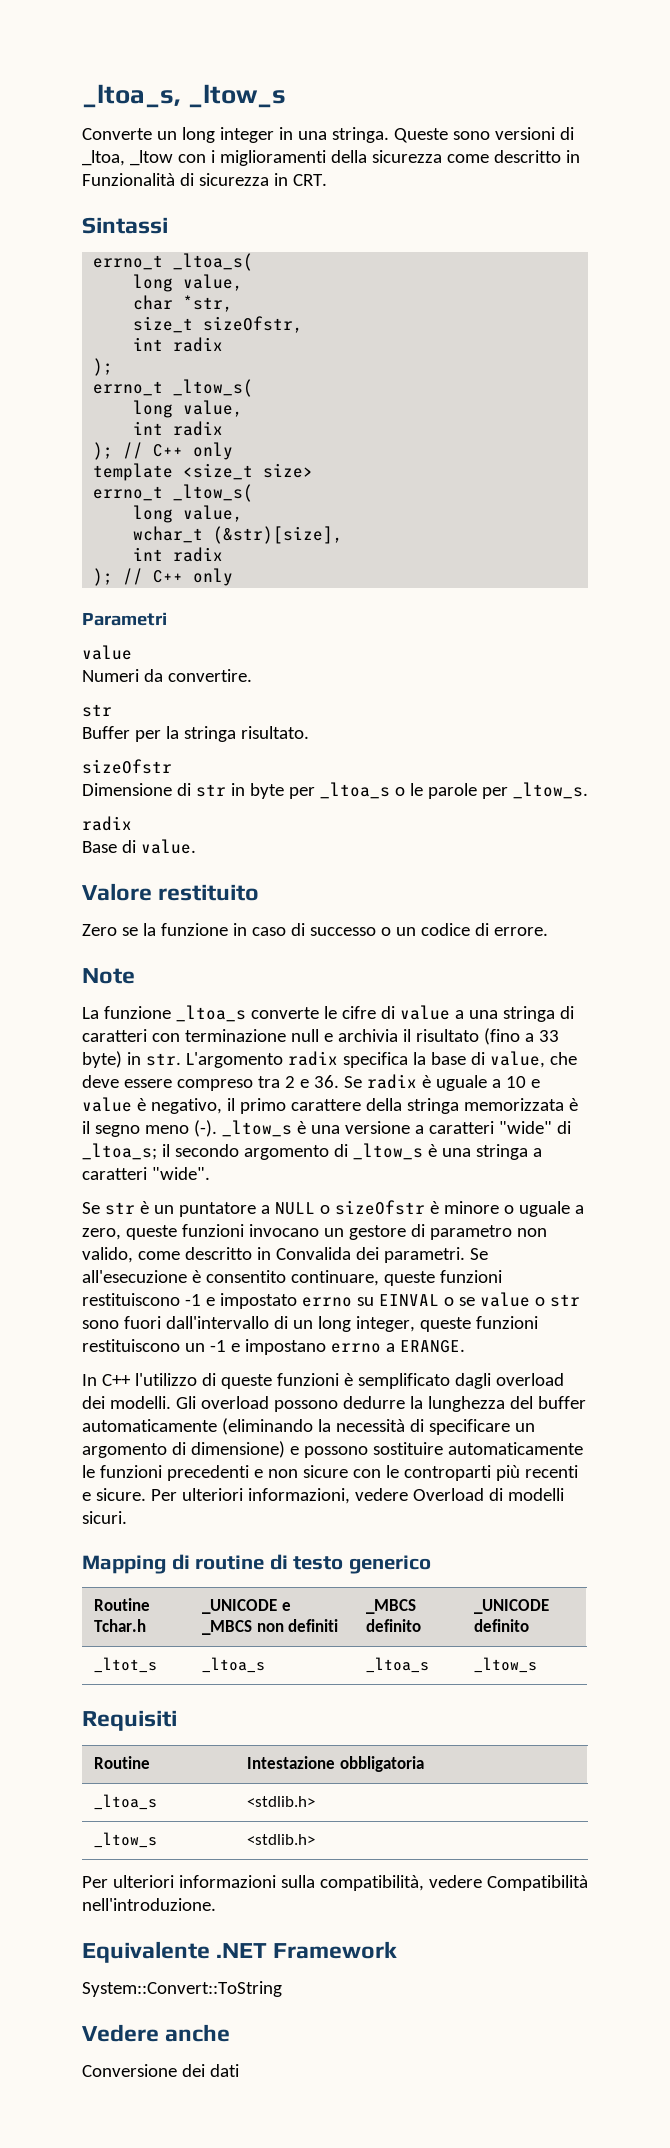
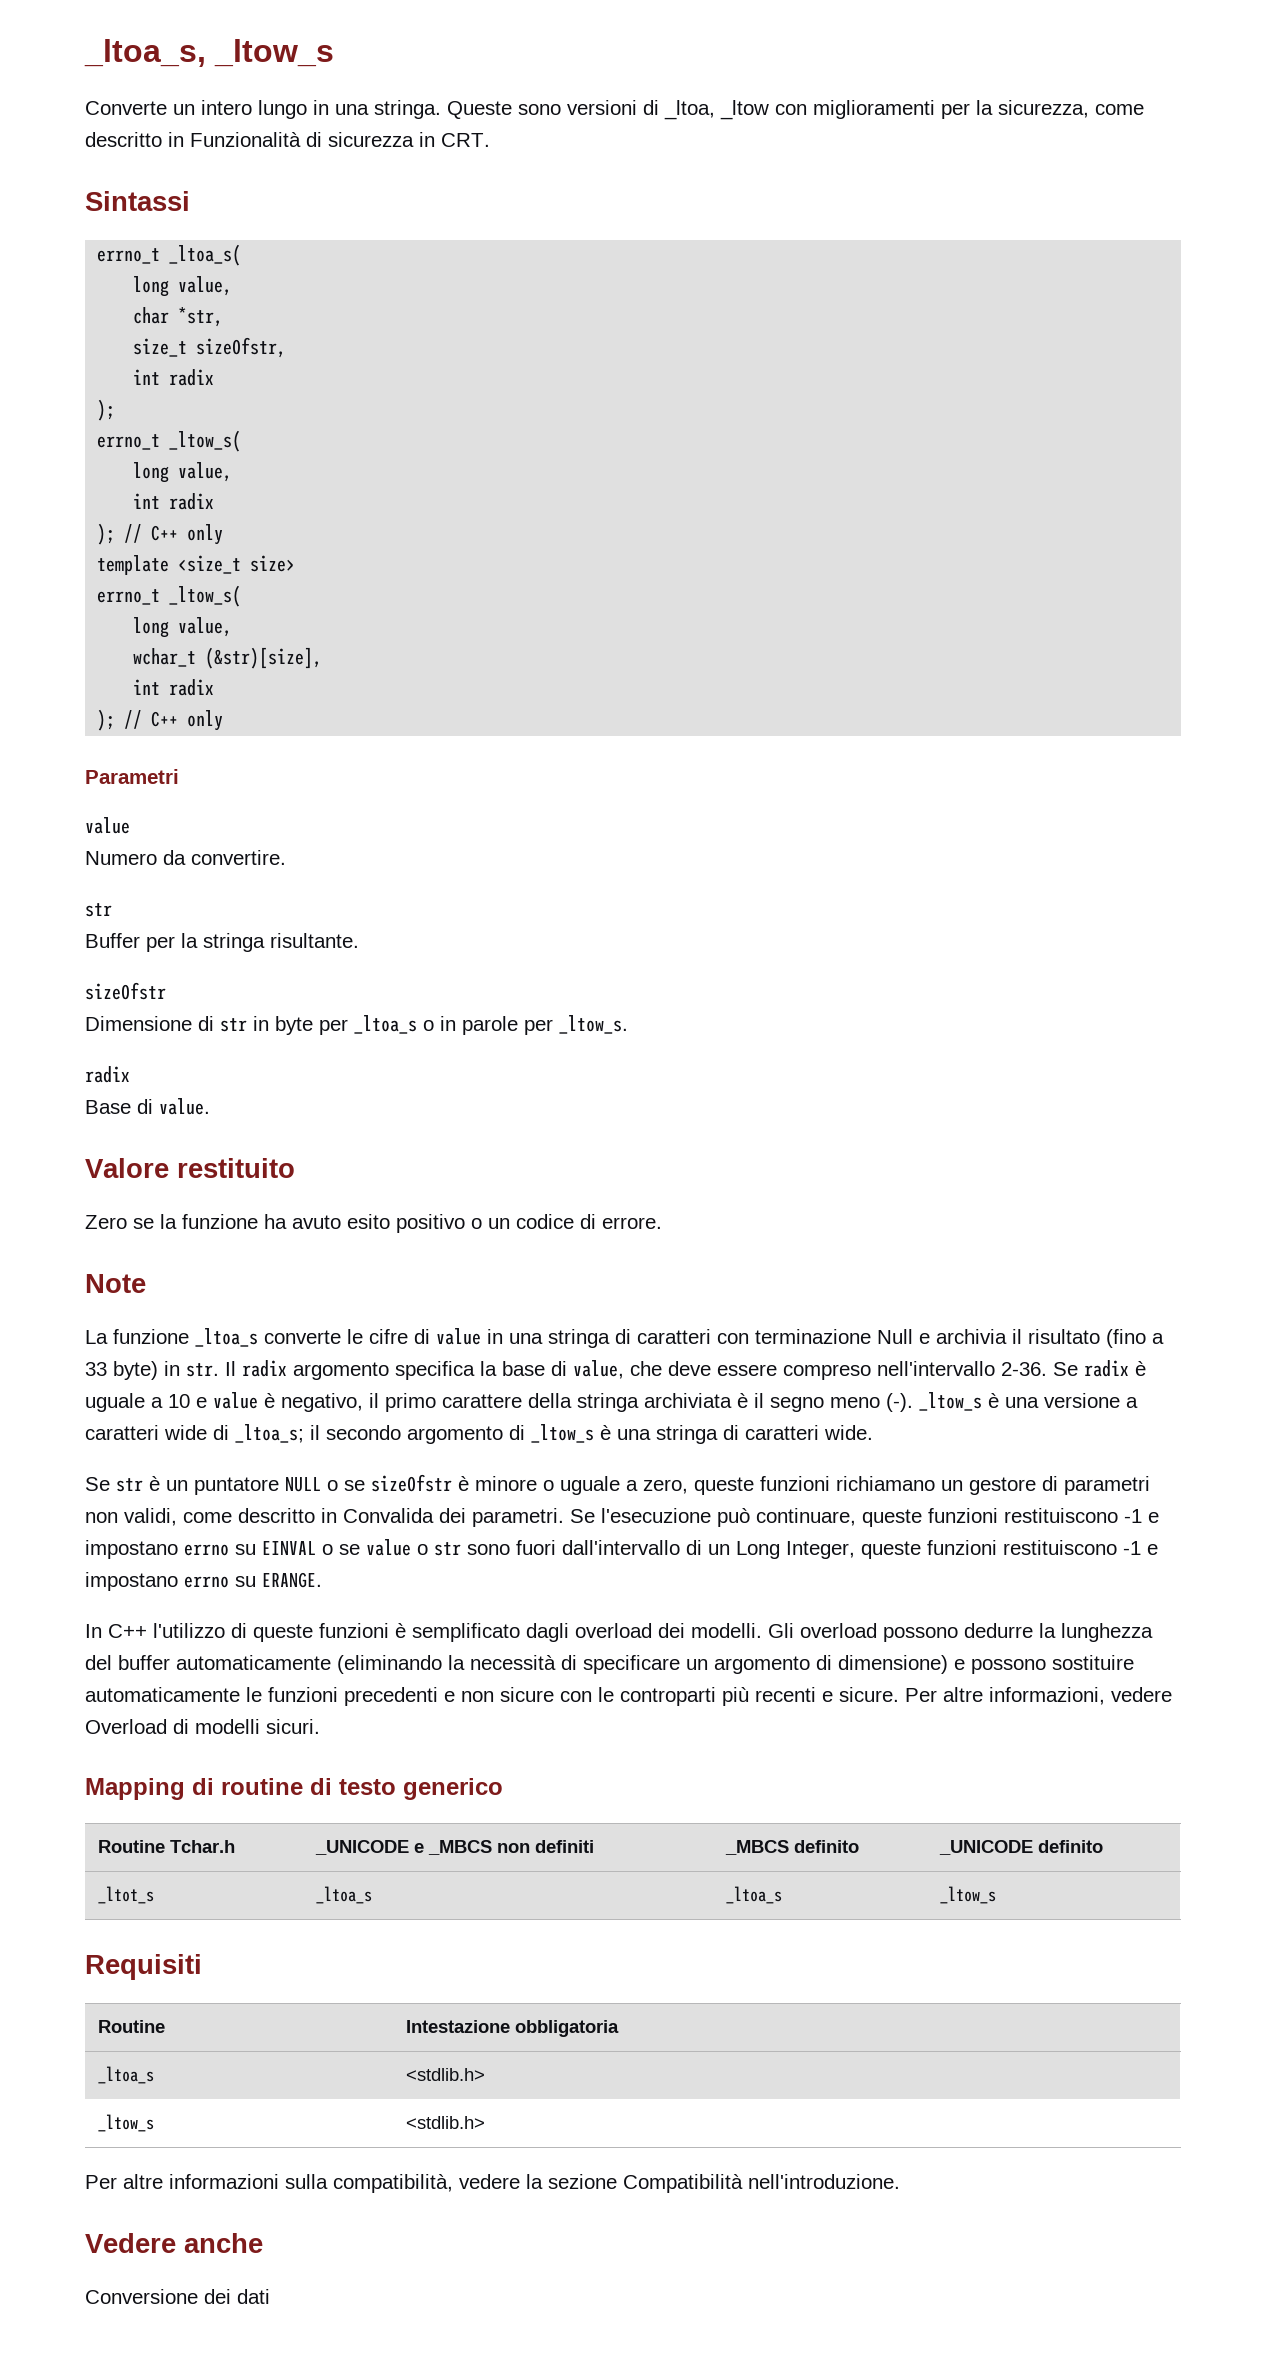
- Converte un long integer in una stringa.
+ Converte un intero lungo in una stringa.
- Queste sono versioni di _ltoa, _ltow con i miglioramenti della sicurezza come descritto in Funzionalità di sicurezza in CRT.
+ Queste sono versioni di _ltoa, _ltow con miglioramenti per la sicurezza, come descritto in Funzionalità di sicurezza in CRT.
- Numeri da convertire.
+ Numero da convertire.
- Buffer per la stringa risultato.
+ Buffer per la stringa risultante.
- Dimensione di str in byte per _ltoa_s o le parole per _ltow_s.
+ Dimensione di str in byte per _ltoa_s o in parole per _ltow_s.
- Zero se la funzione in caso di successo o un codice di errore.
+ Zero se la funzione ha avuto esito positivo o un codice di errore.
- La funzione _ltoa_s converte le cifre di value a una stringa di caratteri con terminazione null e archivia il risultato (fino a 33 byte) in str. L'argomento radix specifica la base di value, che deve essere compreso tra 2 e 36. Se radix è uguale a 10 e value è negativo, il primo carattere della stringa memorizzata è il segno meno (-).
+ La funzione _ltoa_s converte le cifre di value in una stringa di caratteri con terminazione Null e archivia il risultato (fino a 33 byte) in str. Il radix argomento specifica la base di value, che deve essere compreso nell'intervallo 2-36. Se radix è uguale a 10 e value è negativo, il primo carattere della stringa archiviata è il segno meno (-).
- _ltow_s è una versione a caratteri "wide" di _ltoa_s; il secondo argomento di _ltow_s è una stringa a caratteri "wide".
+ _ltow_s è una versione a caratteri wide di _ltoa_s; il secondo argomento di _ltow_s è una stringa di caratteri wide.
- Se str è un puntatore a NULL o sizeOfstr è minore o uguale a zero, queste funzioni invocano un gestore di parametro non valido, come descritto in Convalida dei parametri.
+ Se str è un puntatore NULL o se sizeOfstr è minore o uguale a zero, queste funzioni richiamano un gestore di parametri non validi, come descritto in Convalida dei parametri.
- Se all'esecuzione è consentito continuare, queste funzioni restituiscono -1 e impostato errno su EINVAL o se value o str sono fuori dall'intervallo di un long integer, queste funzioni restituiscono un -1 e impostano errno a ERANGE.
+ Se l'esecuzione può continuare, queste funzioni restituiscono -1 e impostano errno su EINVAL o se value o str sono fuori dall'intervallo di un Long Integer, queste funzioni restituiscono -1 e impostano errno su ERANGE.
- Per ulteriori informazioni, vedere Overload di modelli sicuri.
+ Per altre informazioni, vedere Overload di modelli sicuri.
- Per ulteriori informazioni sulla compatibilità, vedere Compatibilità nell'introduzione.
+ Per altre informazioni sulla compatibilità, vedere la sezione Compatibilità nell'introduzione.
- Equivalente .NET Framework
- System::Convert::ToString

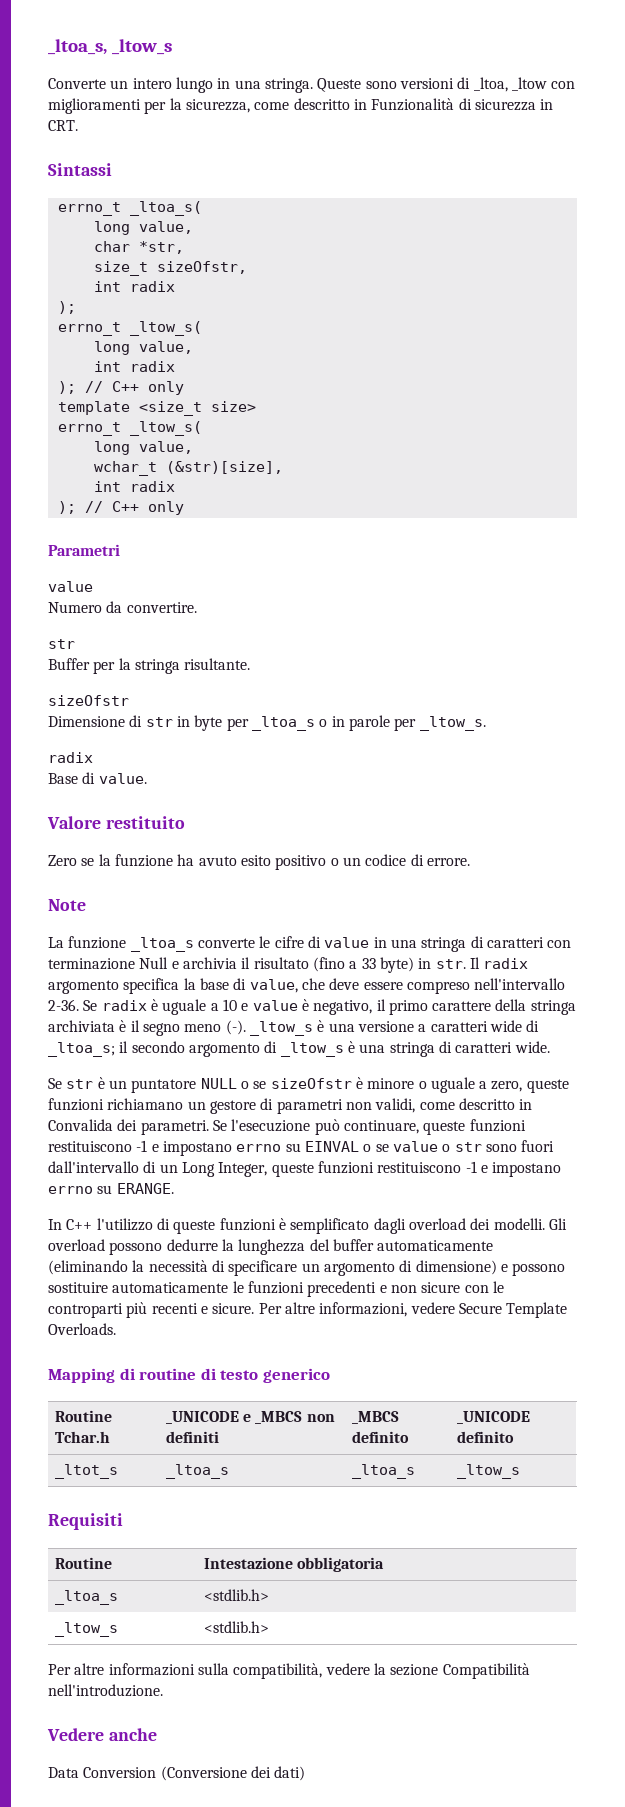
- Per altre informazioni, vedere Overload di modelli sicuri.
+ Per altre informazioni, vedere Secure Template Overloads.
- Conversione dei dati
+ Data Conversion (Conversione dei dati)

